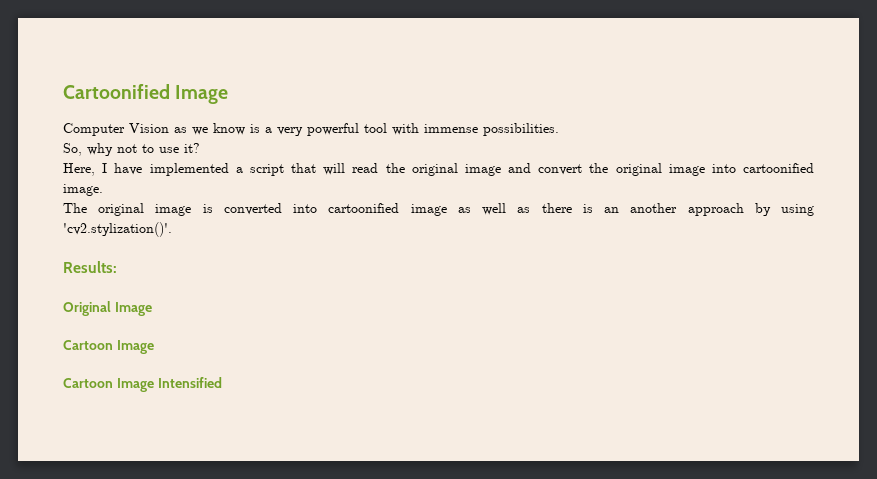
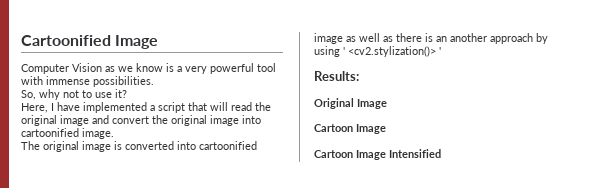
- The original image is converted into cartoonified image as well as there is an another approach by using 'cv2.stylization()'.
+ The original image is converted into cartoonified image as well as there is an another approach by using ' <cv2.stylization()> '

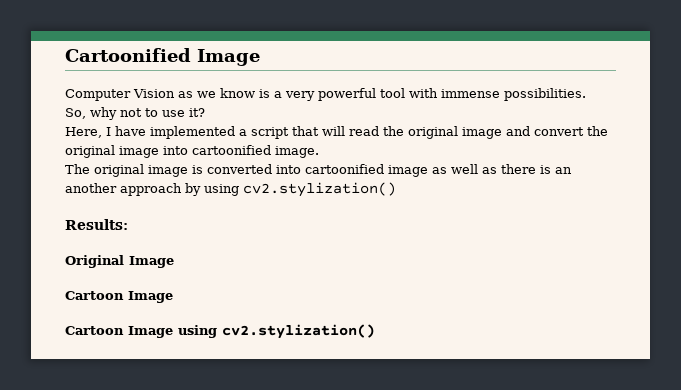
- The original image is converted into cartoonified image as well as there is an another approach by using ' <cv2.stylization()> '
+ The original image is converted into cartoonified image as well as there is an another approach by using cv2.stylization()
- Cartoon Image Intensified
+ Cartoon Image using cv2.stylization()

